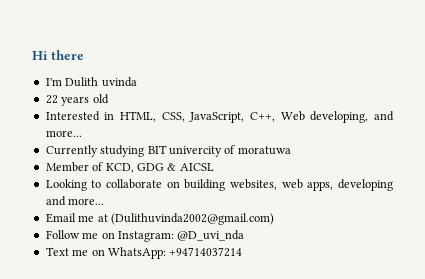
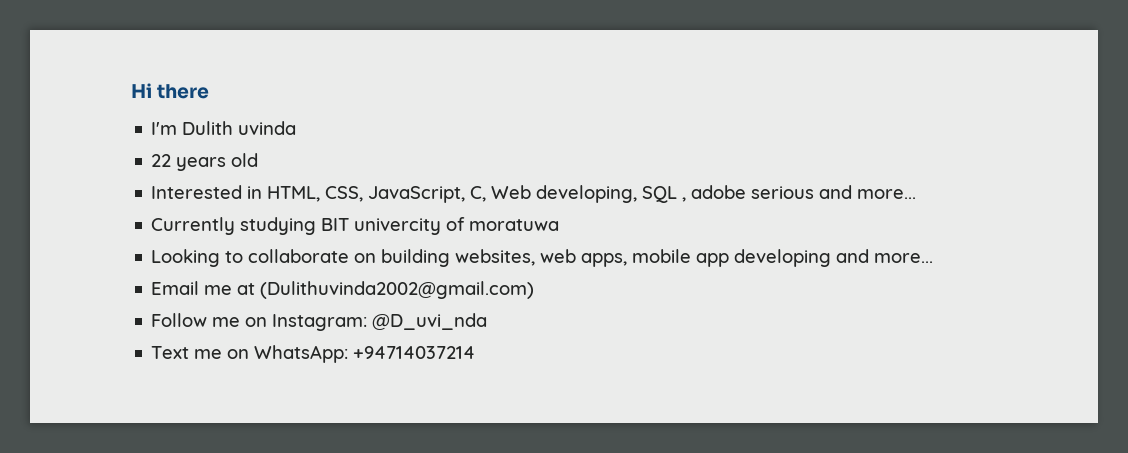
- Interested in HTML, CSS, JavaScript, C++, Web developing, and more...
+ Interested in HTML, CSS, JavaScript, C, Web developing, SQL , adobe serious and more...
- Member of KCD, GDG & AICSL
- Looking to collaborate on building websites, web apps, developing and more...
+ Looking to collaborate on building websites, web apps, mobile app developing and more...

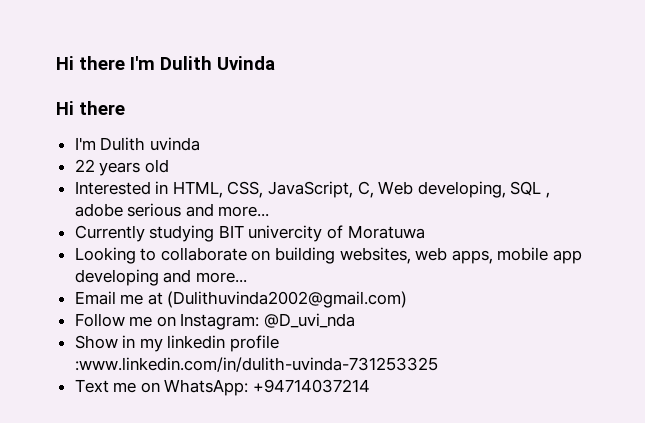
+ Hi there I'm Dulith Uvinda
- Currently studying BIT univercity of moratuwa
+ Currently studying BIT univercity of Moratuwa
+ Show in my linkedin profile :www.linkedin.com/in/dulith-uvinda-731253325

